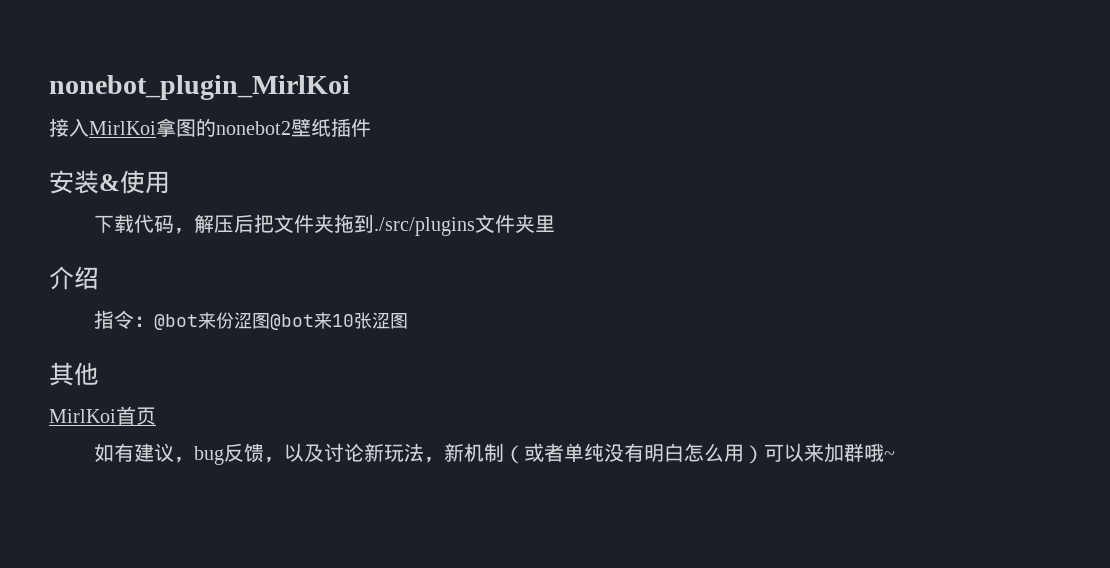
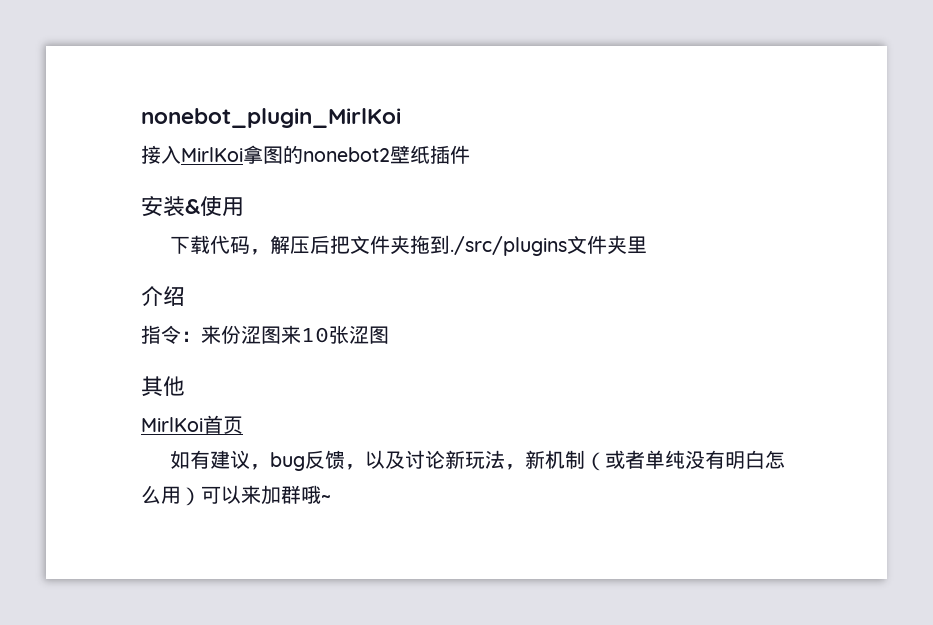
- 指令：@bot来份涩图@bot来10张涩图
+ 指令：来份涩图来10张涩图

